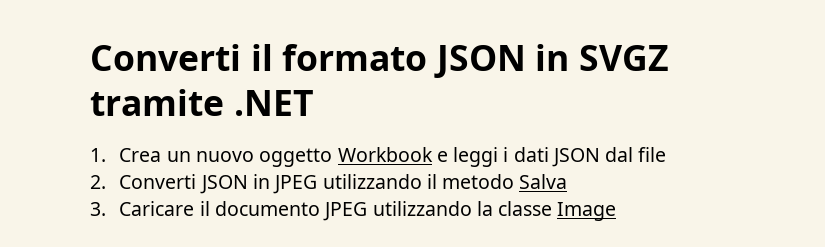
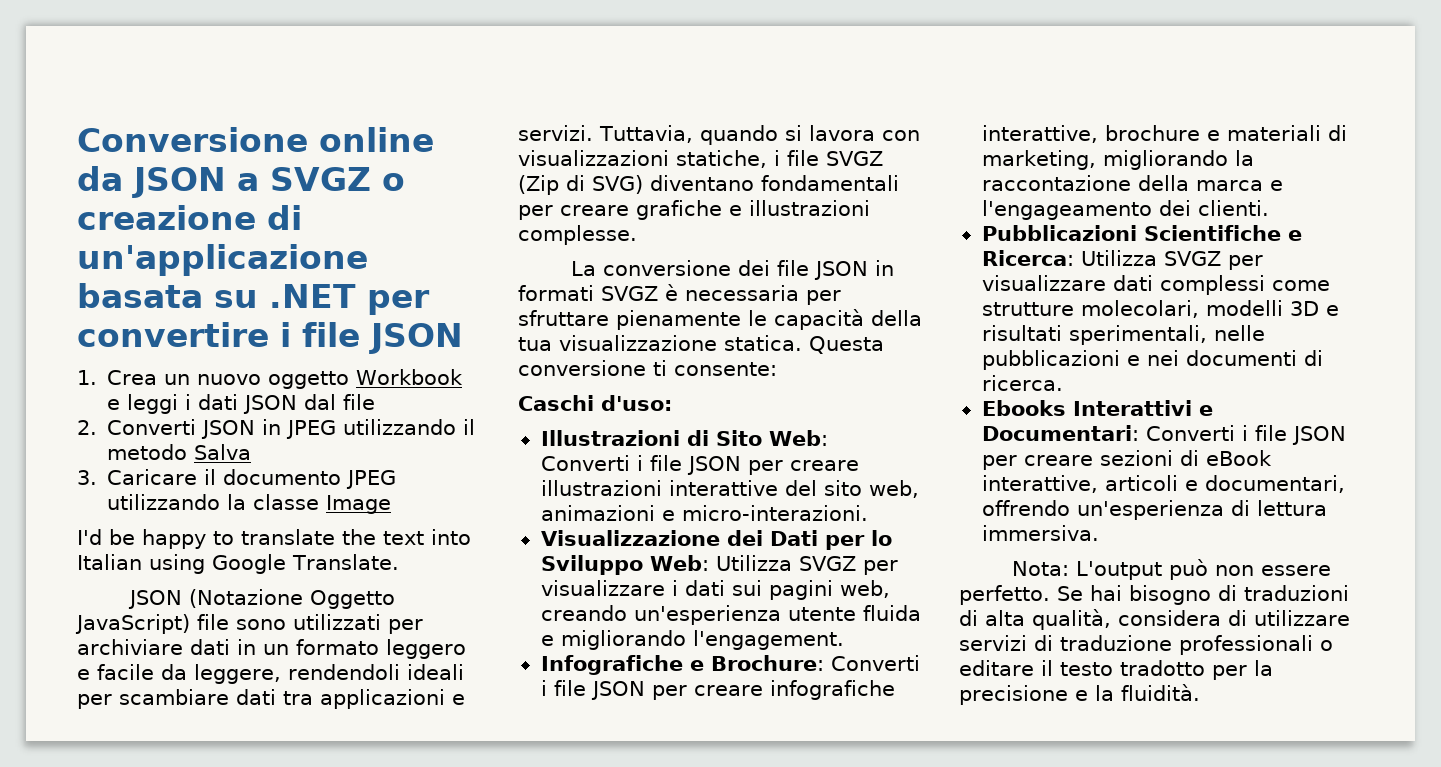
- Converti il formato JSON in SVGZ tramite .NET
+ Conversione online da JSON a SVGZ o creazione di un'applicazione basata su .NET per convertire i file JSON
+ I'd be happy to translate the text into Italian using Google Translate.
+ JSON (Notazione Oggetto JavaScript) file sono utilizzati per archiviare dati in un formato leggero e facile da leggere, rendendoli ideali per scambiare dati tra applicazioni e servizi. Tuttavia, quando si lavora con visualizzazioni statiche, i file SVGZ (Zip di SVG) diventano fondamentali per creare grafiche e illustrazioni complesse.
+ La conversione dei file JSON in formati SVGZ è necessaria per sfruttare pienamente le capacità della tua visualizzazione statica. Questa conversione ti consente:
+ Caschi d'uso:
+ Illustrazioni di Sito Web: Converti i file JSON per creare illustrazioni interattive del sito web, animazioni e micro-interazioni.
+ Visualizzazione dei Dati per lo Sviluppo Web: Utilizza SVGZ per visualizzare i dati sui pagini web, creando un'esperienza utente fluida e migliorando l'engagement.
+ Infografiche e Brochure: Converti i file JSON per creare infografiche interattive, brochure e materiali di marketing, migliorando la raccontazione della marca e l'engageamento dei clienti.
+ Pubblicazioni Scientifiche e Ricerca: Utilizza SVGZ per visualizzare dati complessi come strutture molecolari, modelli 3D e risultati sperimentali, nelle pubblicazioni e nei documenti di ricerca.
+ Ebooks Interattivi e Documentari: Converti i file JSON per creare sezioni di eBook interattive, articoli e documentari, offrendo un'esperienza di lettura immersiva.
+ Nota: L'output può non essere perfetto. Se hai bisogno di traduzioni di alta qualità, considera di utilizzare servizi di traduzione professionali o editare il testo tradotto per la precisione e la fluidità.

